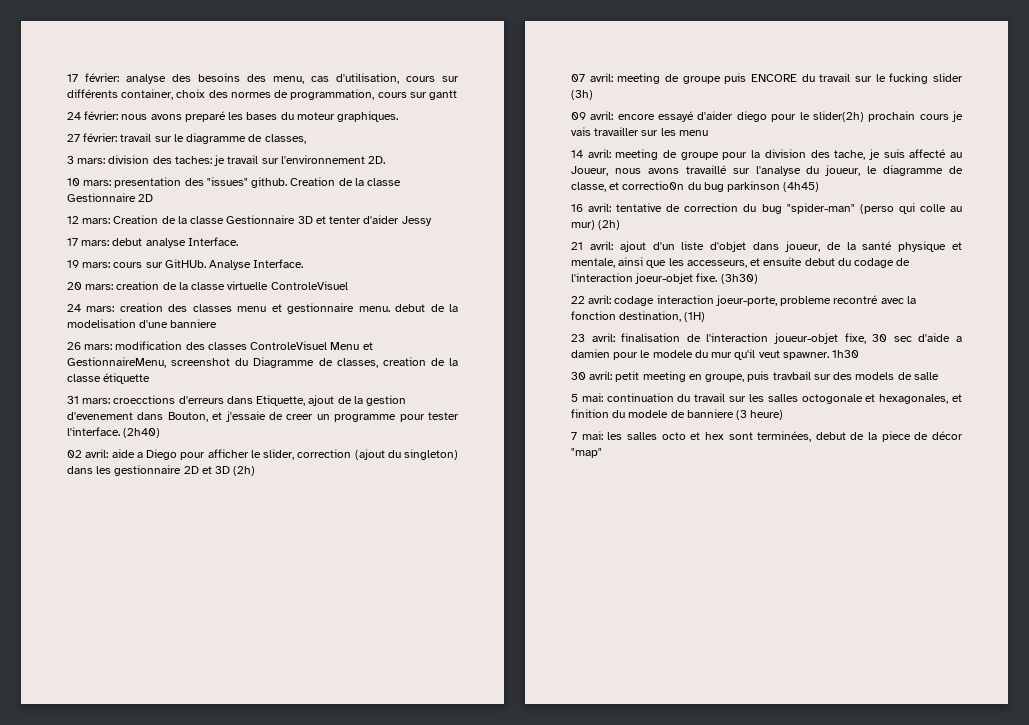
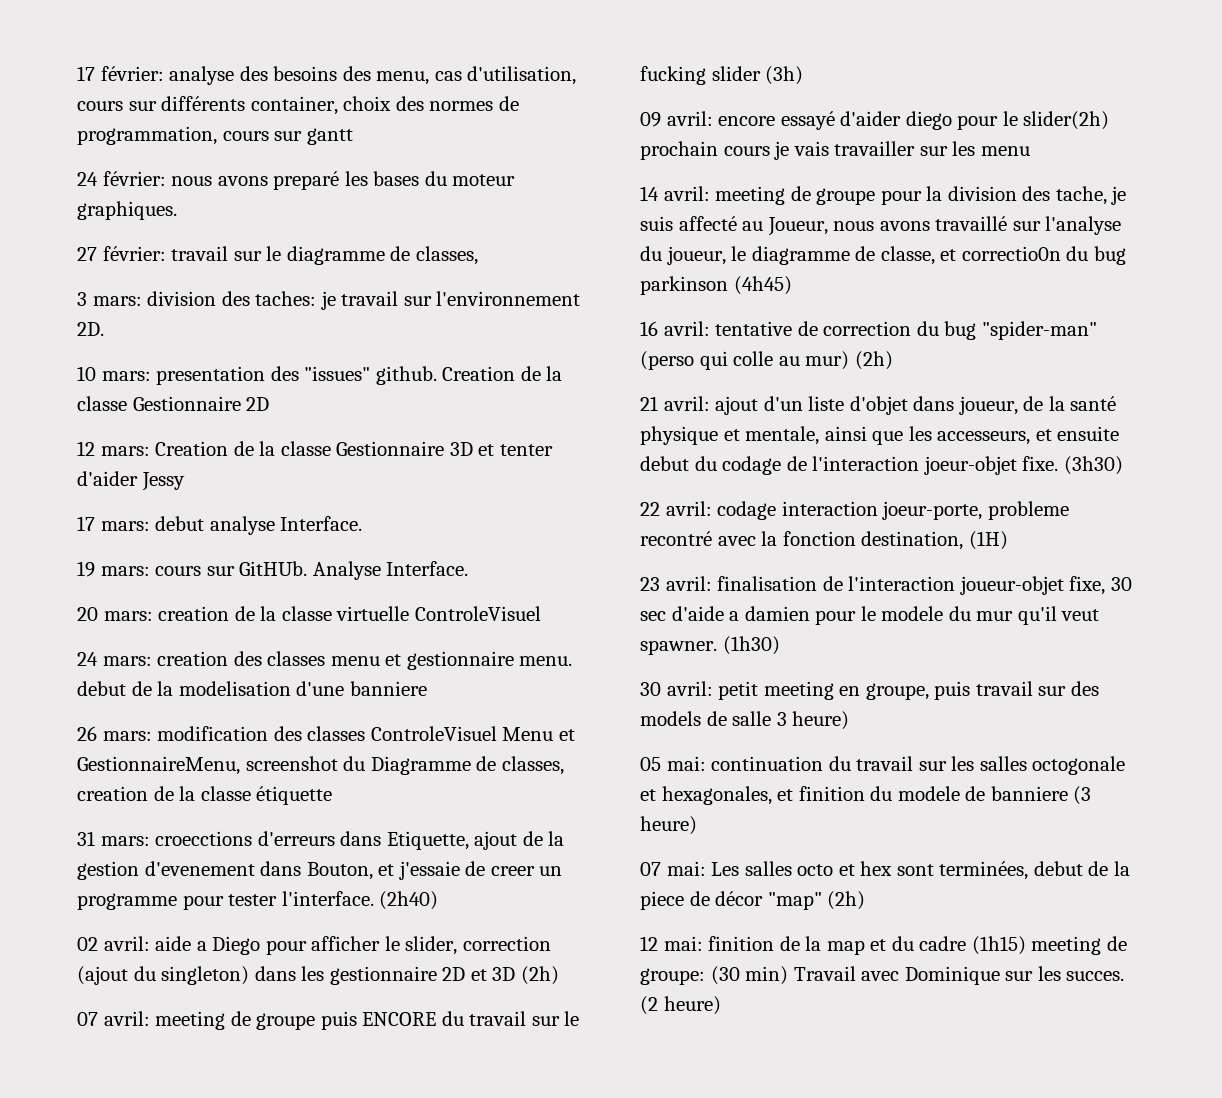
- 1h30
+ (1h30)
- 30 avril: petit meeting en groupe, puis travbail sur des models de salle
- 5 mai: continuation du travail sur les salles octogonale et hexagonales, et finition du modele de banniere (3 heure)
+ 30 avril: petit meeting en groupe, puis travail sur des models de salle 3 heure)
+ 05 mai: continuation du travail sur les salles octogonale et hexagonales, et finition du modele de banniere (3 heure)
- 7 mai: les salles octo et hex sont terminées, debut de la piece de décor "map"
+ 07 mai: Les salles octo et hex sont terminées, debut de la piece de décor "map" (2h)
+ 12 mai: finition de la map et du cadre (1h15) meeting de groupe: (30 min) Travail avec Dominique sur les succes. (2 heure)

